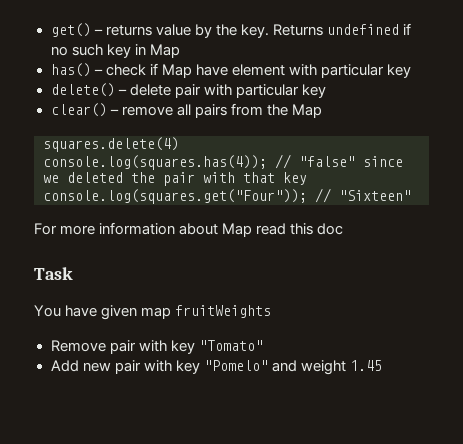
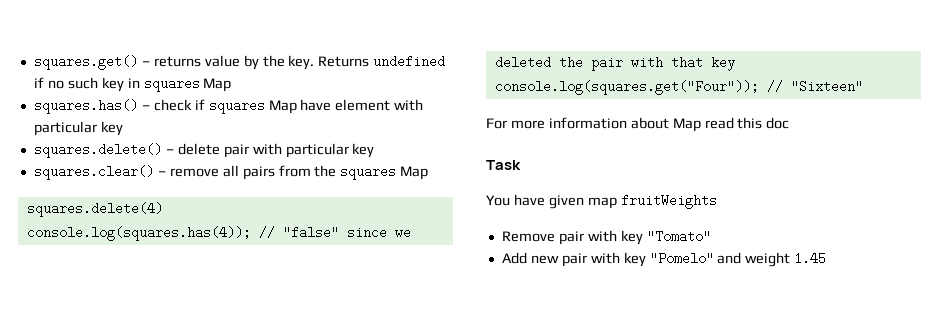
- get() – returns value by the key.
+ squares.get() – returns value by the key.
- Returns undefined if no such key in Map
- has() – check if Map have element with particular key
+ Returns undefined if no such key in squares Map
+ squares.has() – check if squares Map have element with particular key
- delete() – delete pair with particular key
+ squares.delete() – delete pair with particular key
- clear() – remove all pairs from the Map
+ squares.clear() – remove all pairs from the squares Map

